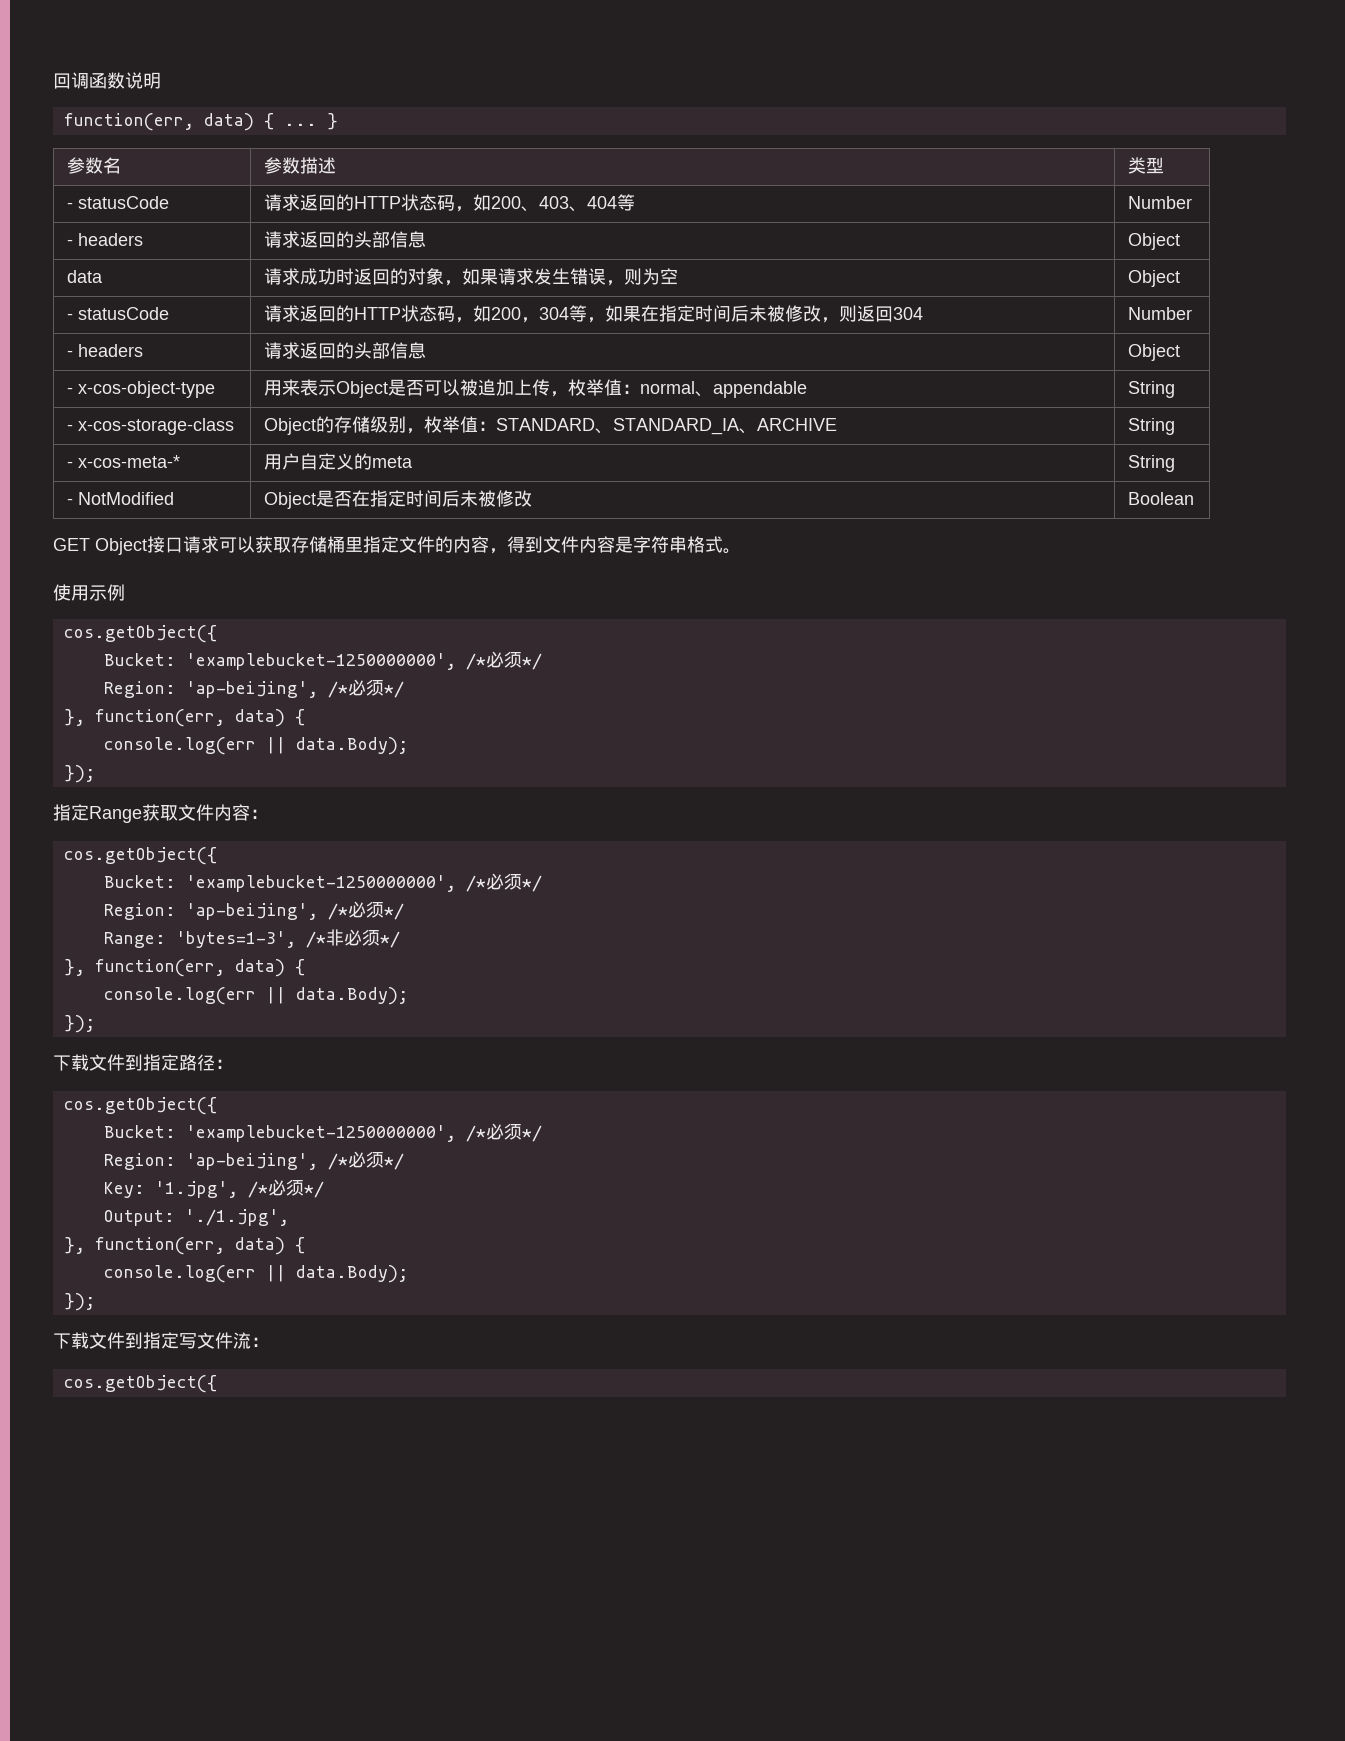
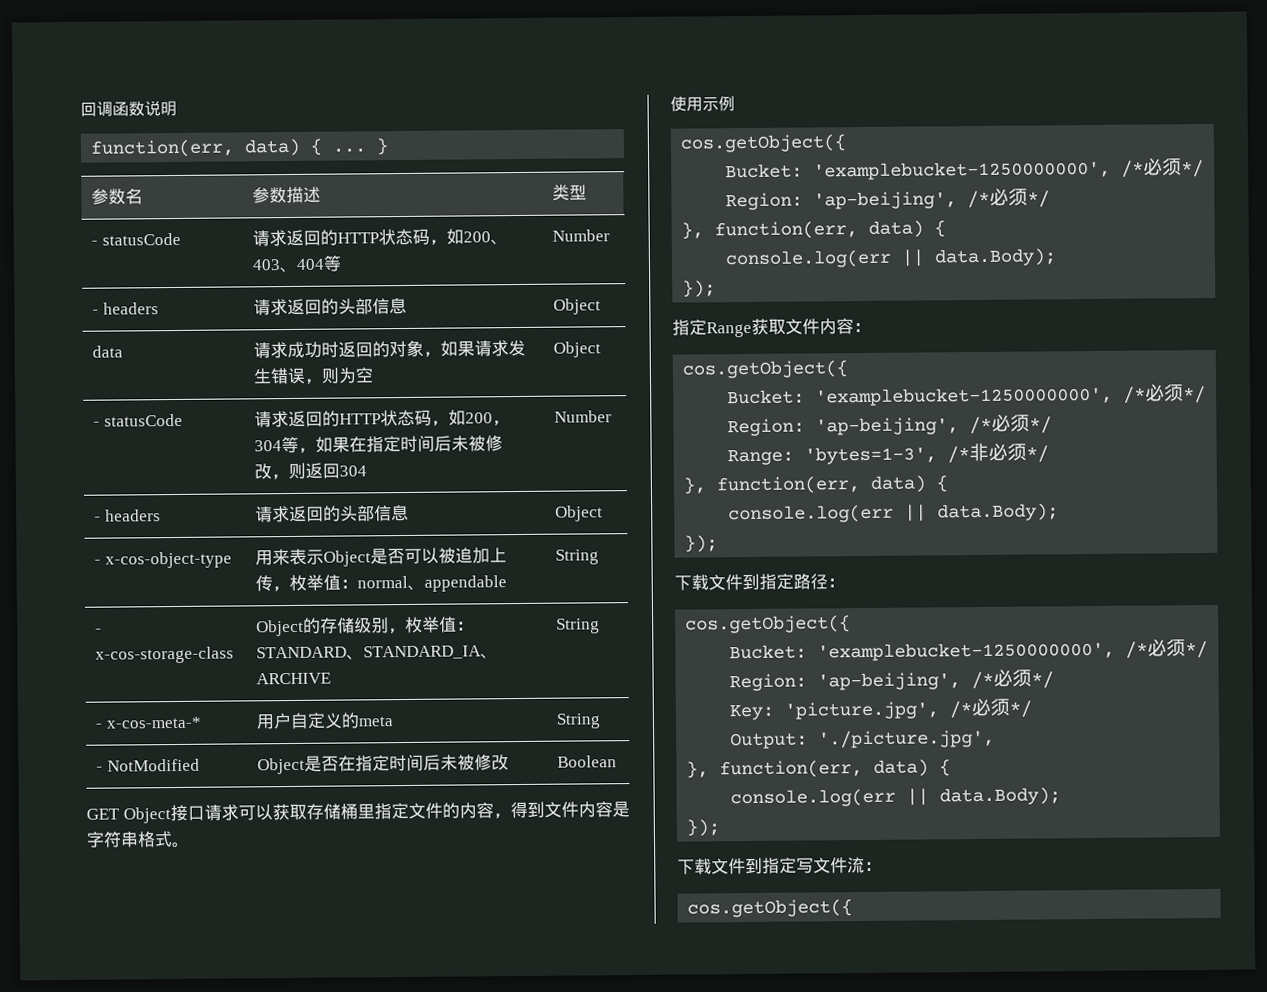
- Key: '1.jpg', /*必须*/
+ Key: 'picture.jpg', /*必须*/
- Output: './1.jpg',
+ Output: './picture.jpg',

